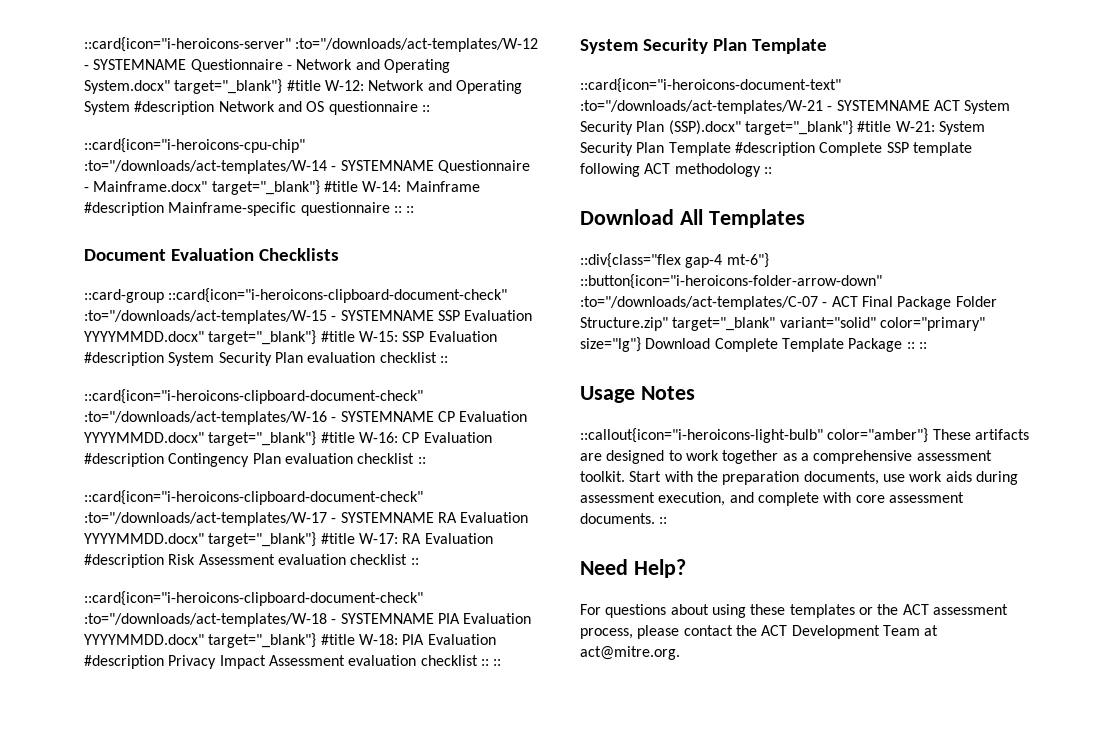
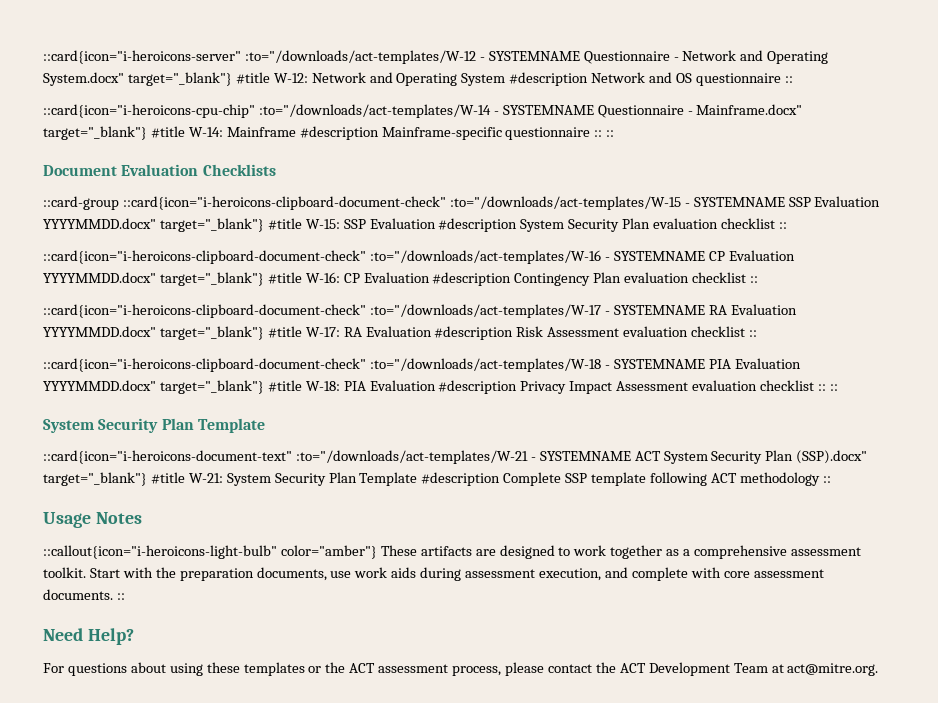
- Download All Templates
- ::div{class="flex gap-4 mt-6"} ::button{icon="i-heroicons-folder-arrow-down" :to="/downloads/act-templates/C-07 - ACT Final Package Folder Structure.zip" target="_blank" variant="solid" color="primary" size="lg"} Download Complete Template Package :: ::

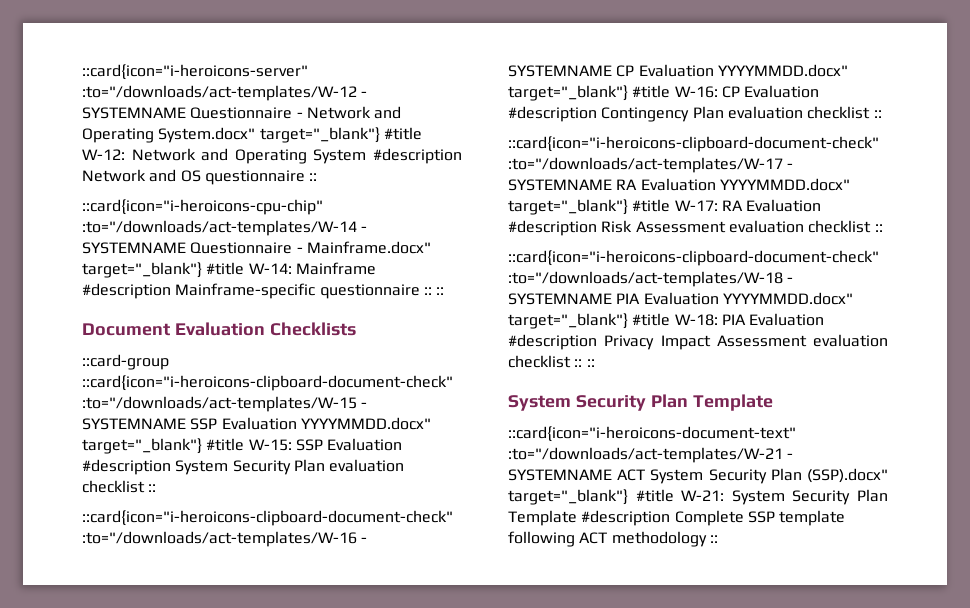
- Usage Notes
- ::callout{icon="i-heroicons-light-bulb" color="amber"} These artifacts are designed to work together as a comprehensive assessment toolkit. Start with the preparation documents, use work aids during assessment execution, and complete with core assessment documents. ::
- Need Help?
- For questions about using these templates or the ACT assessment process, please contact the ACT Development Team at act@mitre.org.

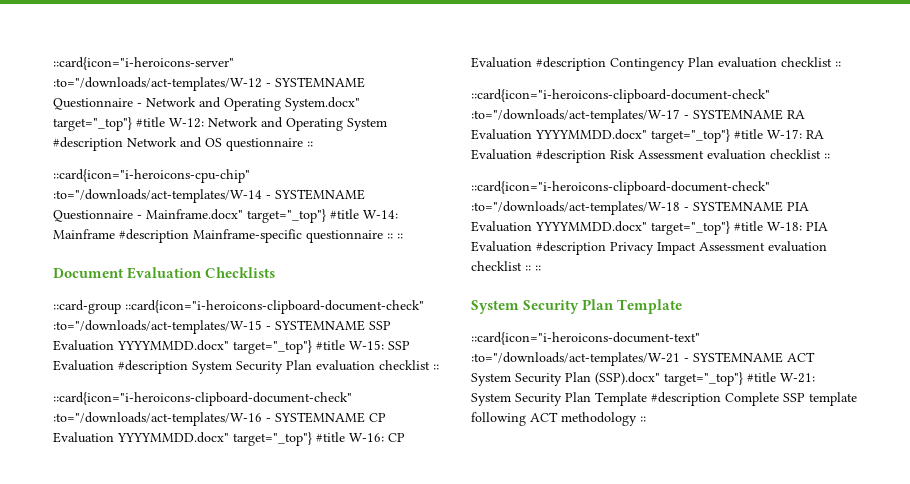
- ::card{icon="i-heroicons-server" :to="/downloads/act-templates/W-12 - SYSTEMNAME Questionnaire - Network and Operating System.docx" target="_blank"} #title W-12: Network and Operating System #description Network and OS questionnaire ::
+ ::card{icon="i-heroicons-server" :to="/downloads/act-templates/W-12 - SYSTEMNAME Questionnaire - Network and Operating System.docx" target="_top"} #title W-12: Network and Operating System #description Network and OS questionnaire ::
- ::card{icon="i-heroicons-cpu-chip" :to="/downloads/act-templates/W-14 - SYSTEMNAME Questionnaire - Mainframe.docx" target="_blank"} #title W-14: Mainframe #description Mainframe-specific questionnaire :: ::
+ ::card{icon="i-heroicons-cpu-chip" :to="/downloads/act-templates/W-14 - SYSTEMNAME Questionnaire - Mainframe.docx" target="_top"} #title W-14: Mainframe #description Mainframe-specific questionnaire :: ::
- ::card-group ::card{icon="i-heroicons-clipboard-document-check" :to="/downloads/act-templates/W-15 - SYSTEMNAME SSP Evaluation YYYYMMDD.docx" target="_blank"} #title W-15: SSP Evaluation #description System Security Plan evaluation checklist ::
+ ::card-group ::card{icon="i-heroicons-clipboard-document-check" :to="/downloads/act-templates/W-15 - SYSTEMNAME SSP Evaluation YYYYMMDD.docx" target="_top"} #title W-15: SSP Evaluation #description System Security Plan evaluation checklist ::
- ::card{icon="i-heroicons-clipboard-document-check" :to="/downloads/act-templates/W-16 - SYSTEMNAME CP Evaluation YYYYMMDD.docx" target="_blank"} #title W-16: CP Evaluation #description Contingency Plan evaluation checklist ::
+ ::card{icon="i-heroicons-clipboard-document-check" :to="/downloads/act-templates/W-16 - SYSTEMNAME CP Evaluation YYYYMMDD.docx" target="_top"} #title W-16: CP Evaluation #description Contingency Plan evaluation checklist ::
- ::card{icon="i-heroicons-clipboard-document-check" :to="/downloads/act-templates/W-17 - SYSTEMNAME RA Evaluation YYYYMMDD.docx" target="_blank"} #title W-17: RA Evaluation #description Risk Assessment evaluation checklist ::
+ ::card{icon="i-heroicons-clipboard-document-check" :to="/downloads/act-templates/W-17 - SYSTEMNAME RA Evaluation YYYYMMDD.docx" target="_top"} #title W-17: RA Evaluation #description Risk Assessment evaluation checklist ::
- ::card{icon="i-heroicons-clipboard-document-check" :to="/downloads/act-templates/W-18 - SYSTEMNAME PIA Evaluation YYYYMMDD.docx" target="_blank"} #title W-18: PIA Evaluation #description Privacy Impact Assessment evaluation checklist :: ::
+ ::card{icon="i-heroicons-clipboard-document-check" :to="/downloads/act-templates/W-18 - SYSTEMNAME PIA Evaluation YYYYMMDD.docx" target="_top"} #title W-18: PIA Evaluation #description Privacy Impact Assessment evaluation checklist :: ::
- ::card{icon="i-heroicons-document-text" :to="/downloads/act-templates/W-21 - SYSTEMNAME ACT System Security Plan (SSP).docx" target="_blank"} #title W-21: System Security Plan Template #description Complete SSP template following ACT methodology ::
+ ::card{icon="i-heroicons-document-text" :to="/downloads/act-templates/W-21 - SYSTEMNAME ACT System Security Plan (SSP).docx" target="_top"} #title W-21: System Security Plan Template #description Complete SSP template following ACT methodology ::

